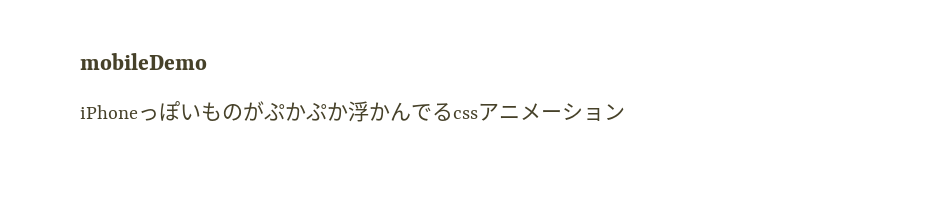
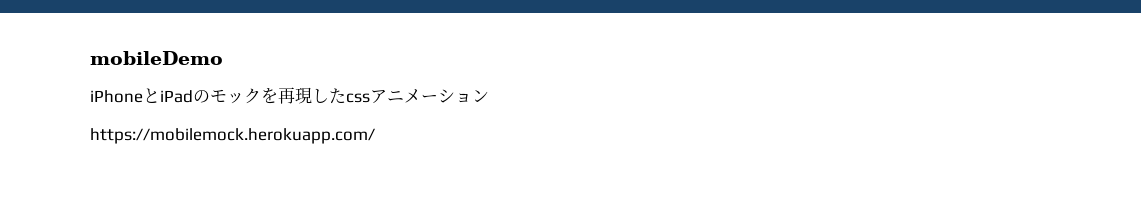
- iPhoneっぽいものがぷかぷか浮かんでるcssアニメーション
+ iPhoneとiPadのモックを再現したcssアニメーション
+ https://mobilemock.herokuapp.com/

